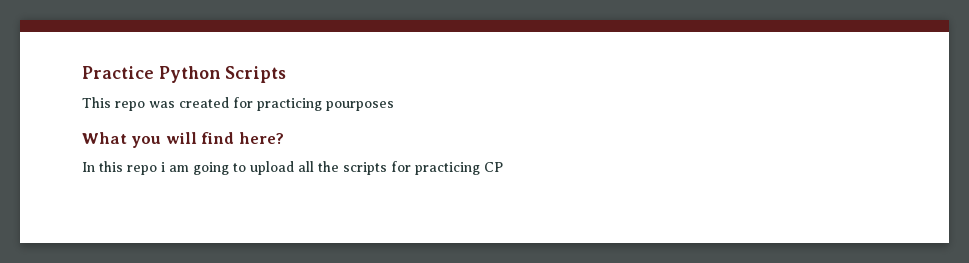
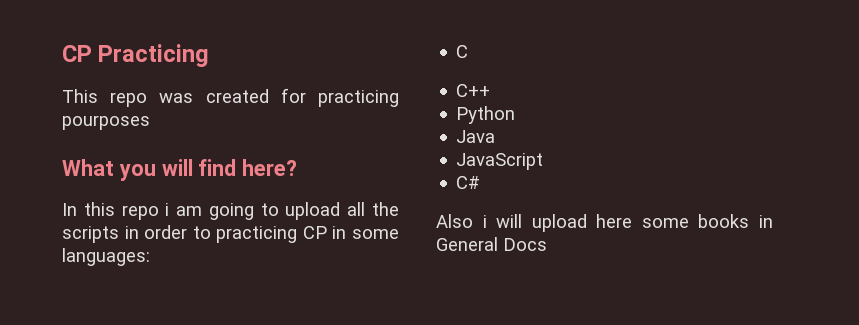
- Practice Python Scripts
+ CP Practicing
- In this repo i am going to upload all the scripts for practicing CP
+ In this repo i am going to upload all the scripts in order to practicing CP in some languages:
+ C
+ C++
+ Python
+ Java
+ JavaScript
+ C#
+ Also i will upload here some books in General Docs

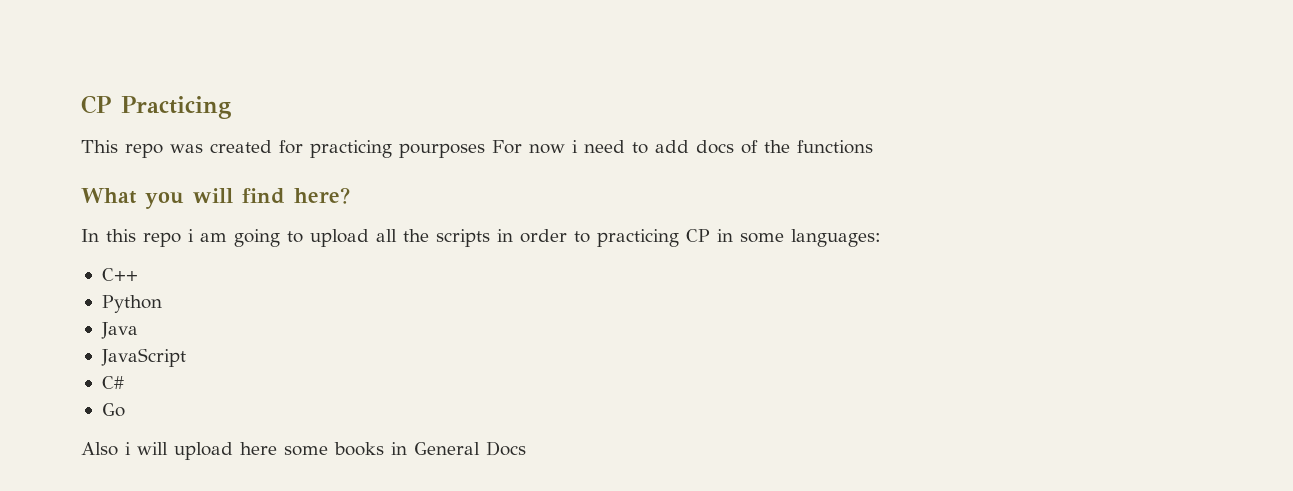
- This repo was created for practicing pourposes
+ This repo was created for practicing pourposes For now i need to add docs of the functions
- C
+ Go

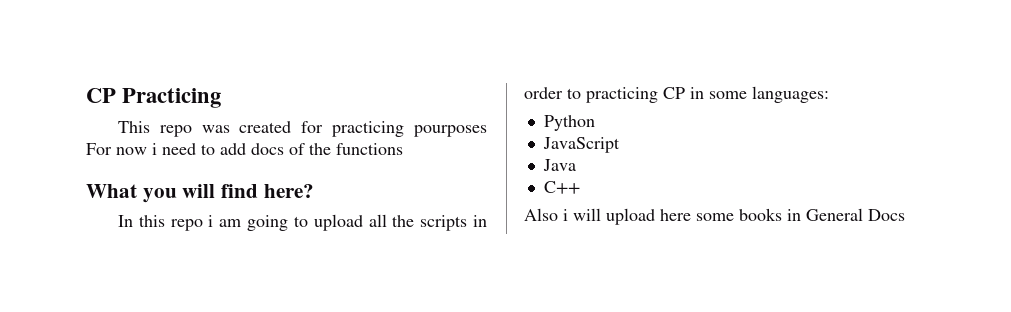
- C++
  Python
+ JavaScript
- JavaScript
- C#
- Go
+ C++

